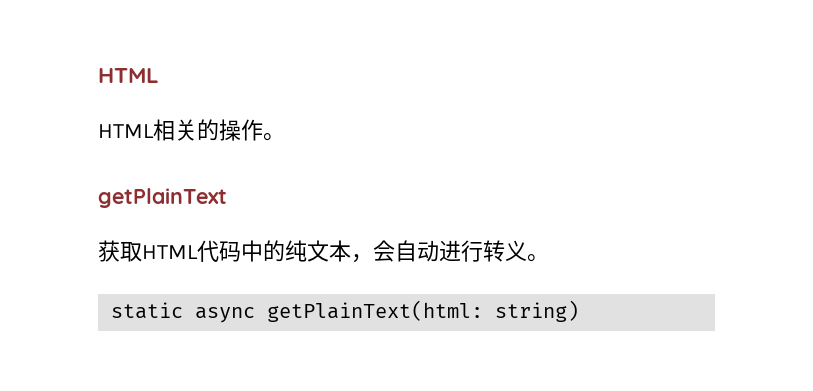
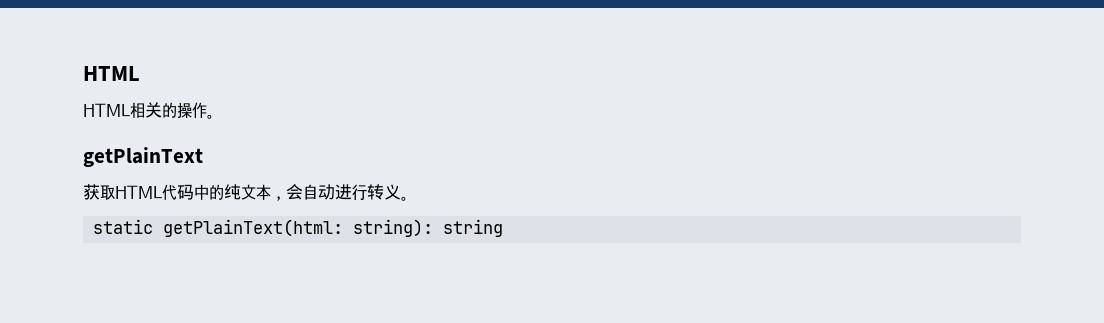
- static async getPlainText(html: string)
+ static getPlainText(html: string): string

